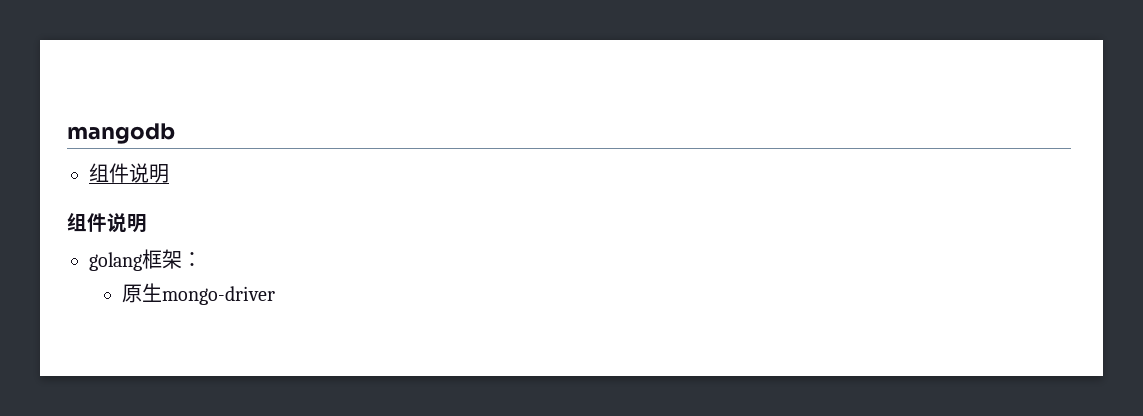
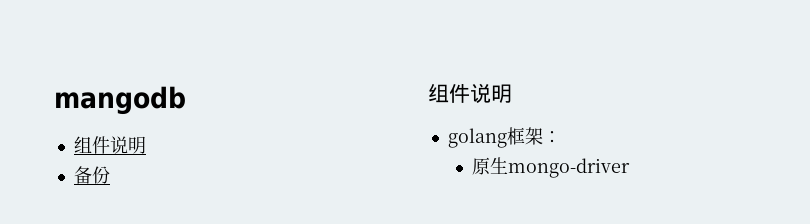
+ 备份

